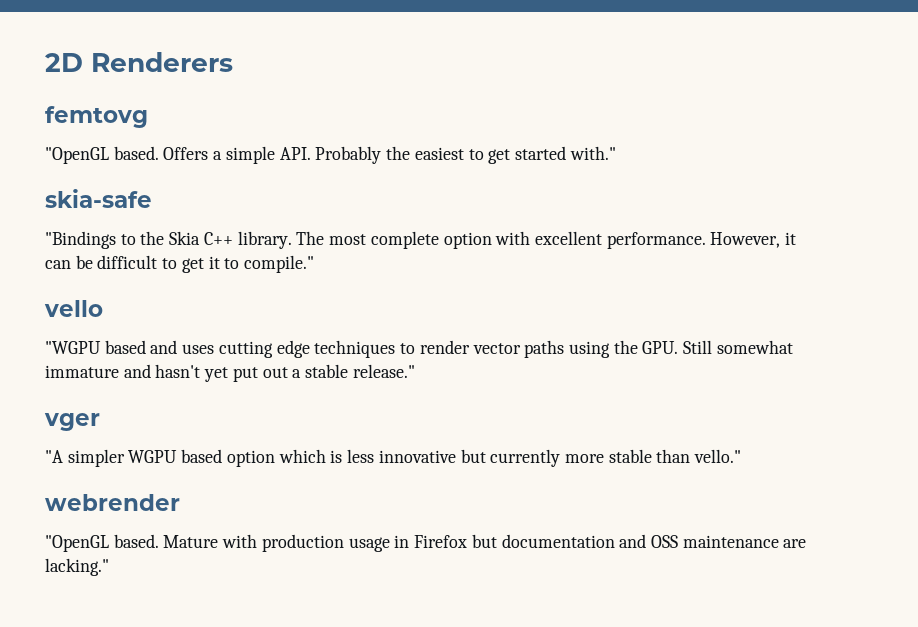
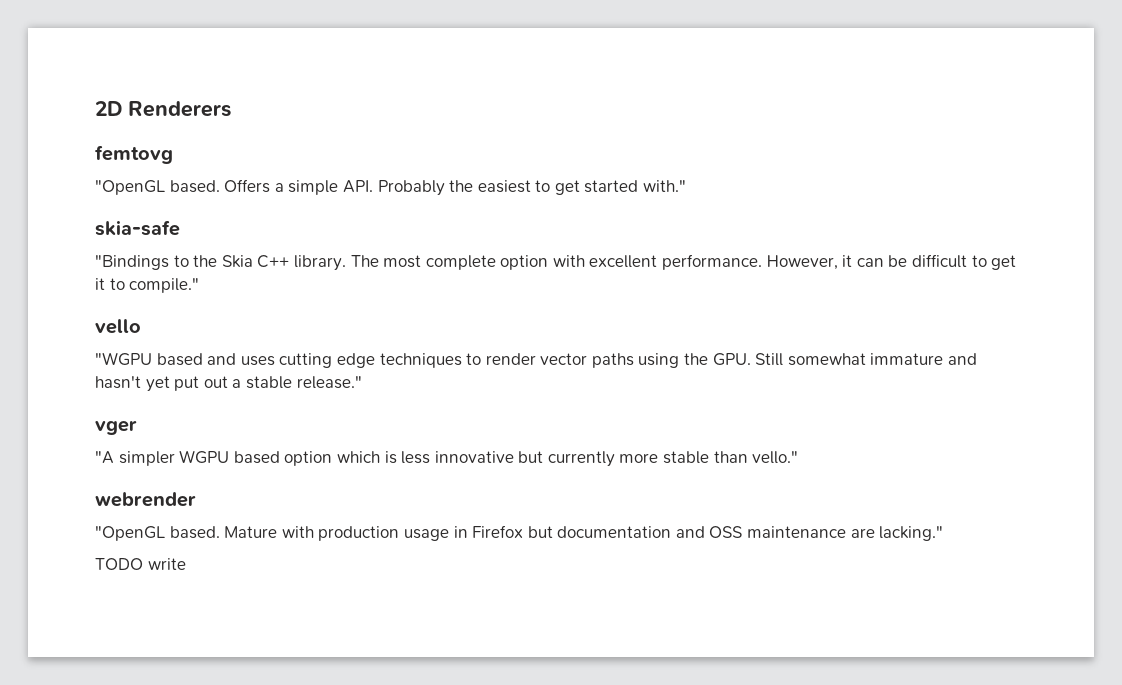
+ TODO write

